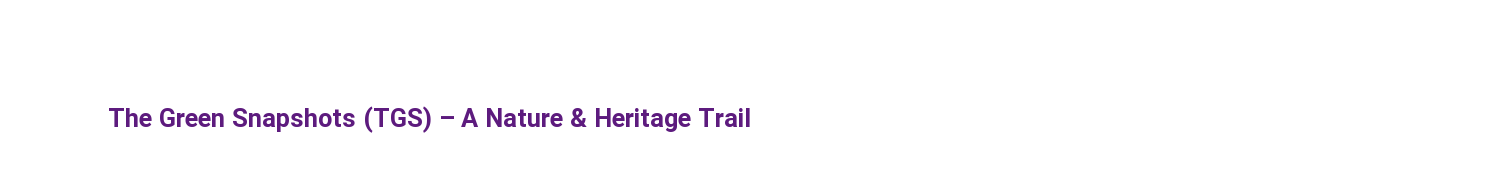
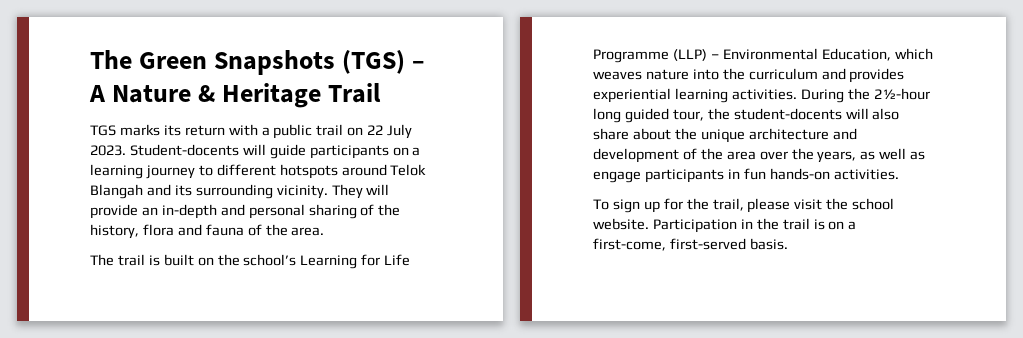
+ TGS marks its return with a public trail on 22 July 2023. Student-docents will guide participants on a learning journey to different hotspots around Telok Blangah and its surrounding vicinity. They will provide an in-depth and personal sharing of the history, flora and fauna of the area.
+ The trail is built on the school’s Learning for Life Programme (LLP) – Environmental Education, which weaves nature into the curriculum and provides experiential learning activities. During the 2½-hour long guided tour, the student-docents will also share about the unique architecture and development of the area over the years, as well as engage participants in fun hands-on activities.
+ To sign up for the trail, please visit the school website. Participation in the trail is on a first-come, first-served basis.

